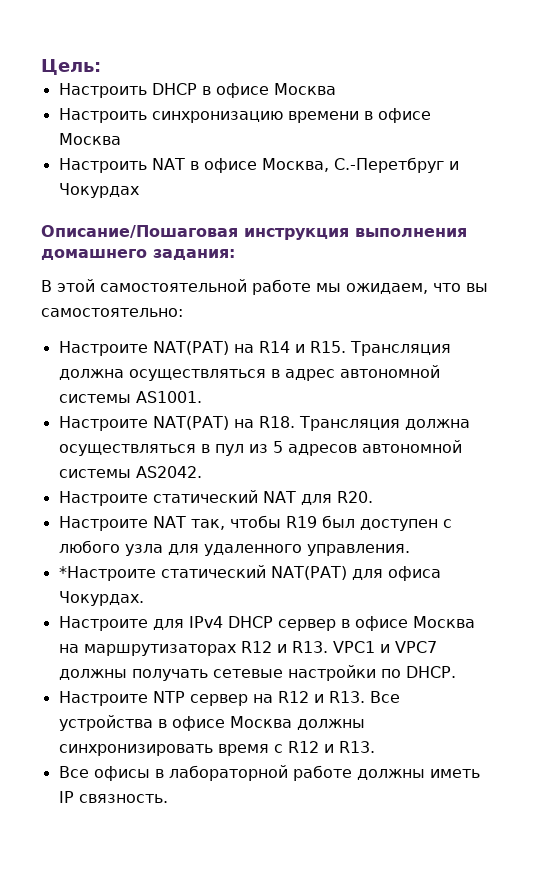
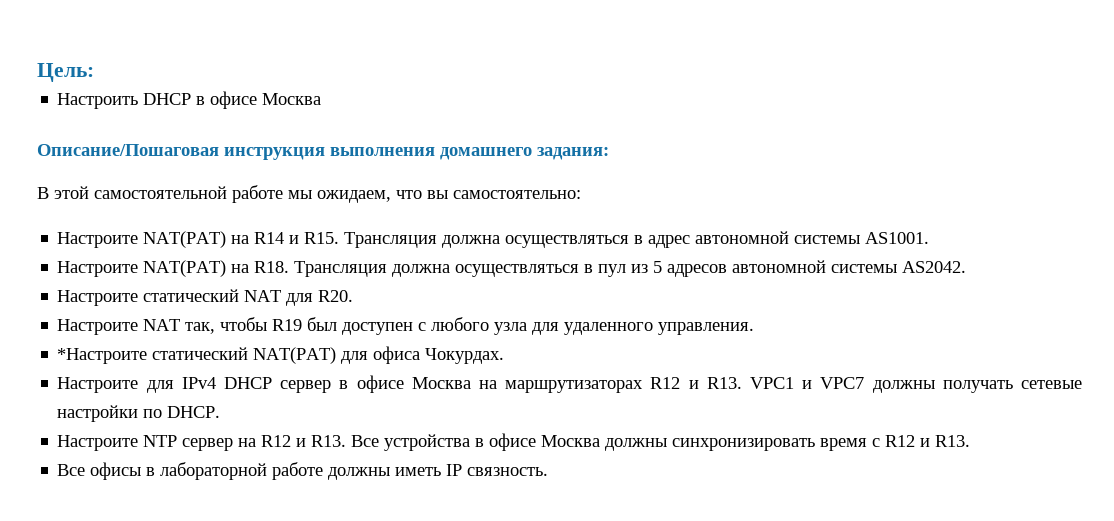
- Настроить синхронизацию времени в офисе Москва
- Настроить NAT в офисе Москва, C.-Перетбруг и Чокурдах

